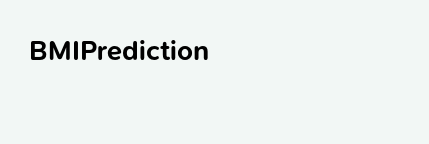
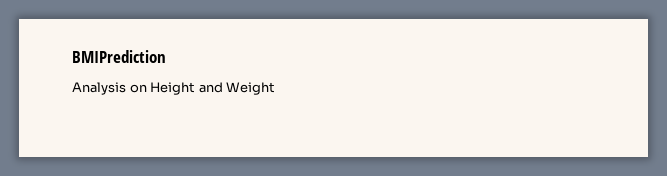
+ Analysis on Height and Weight

